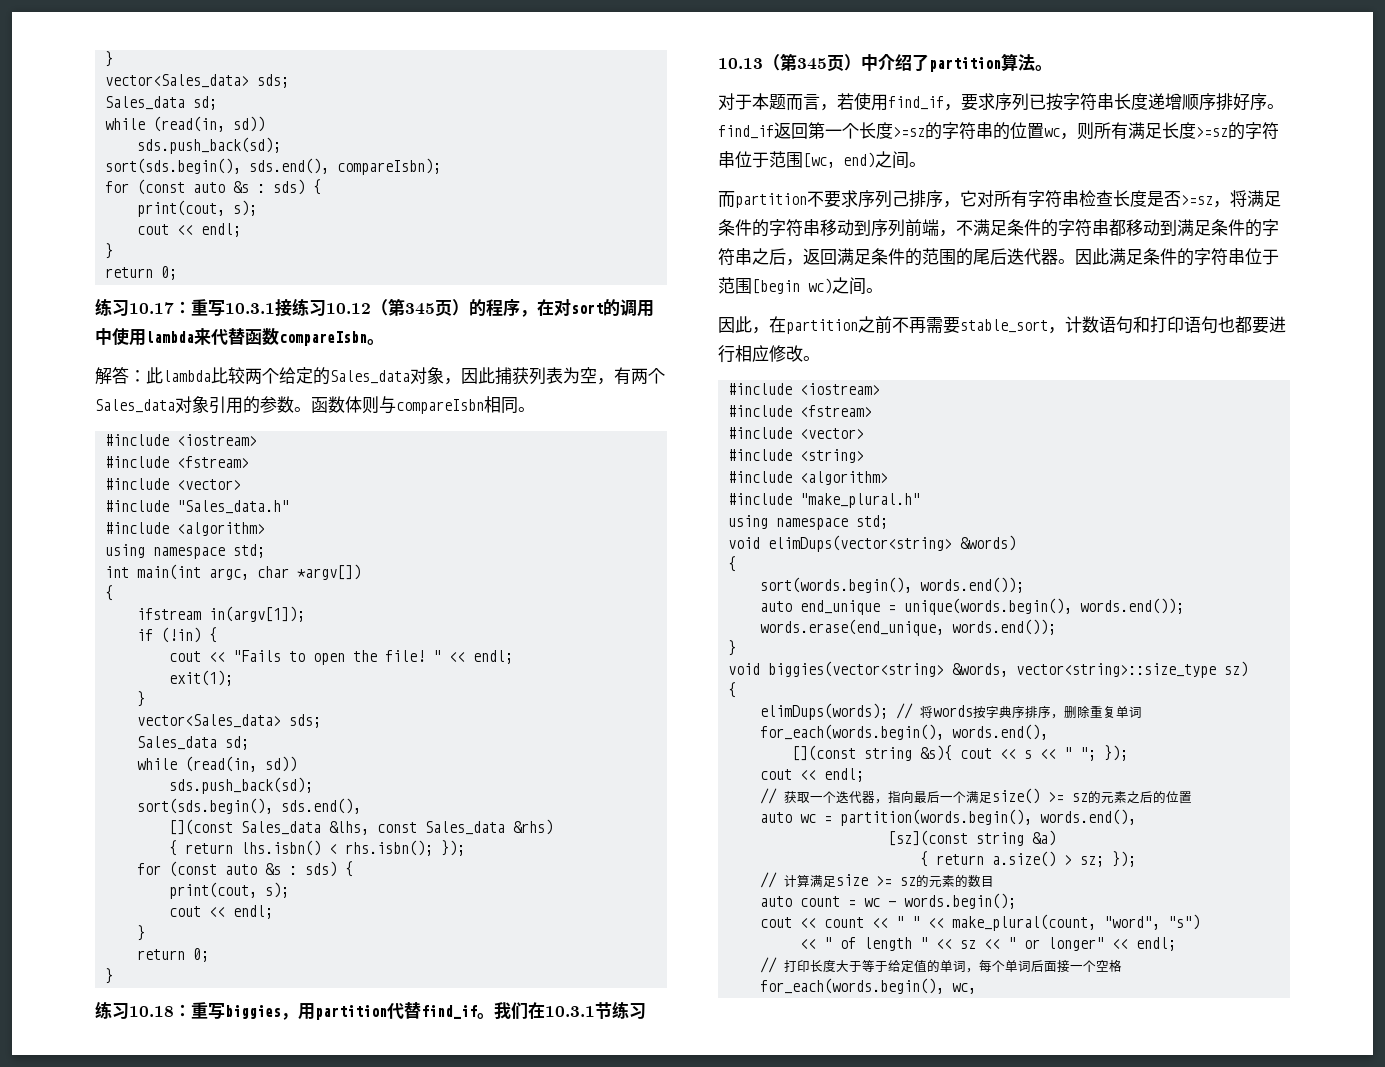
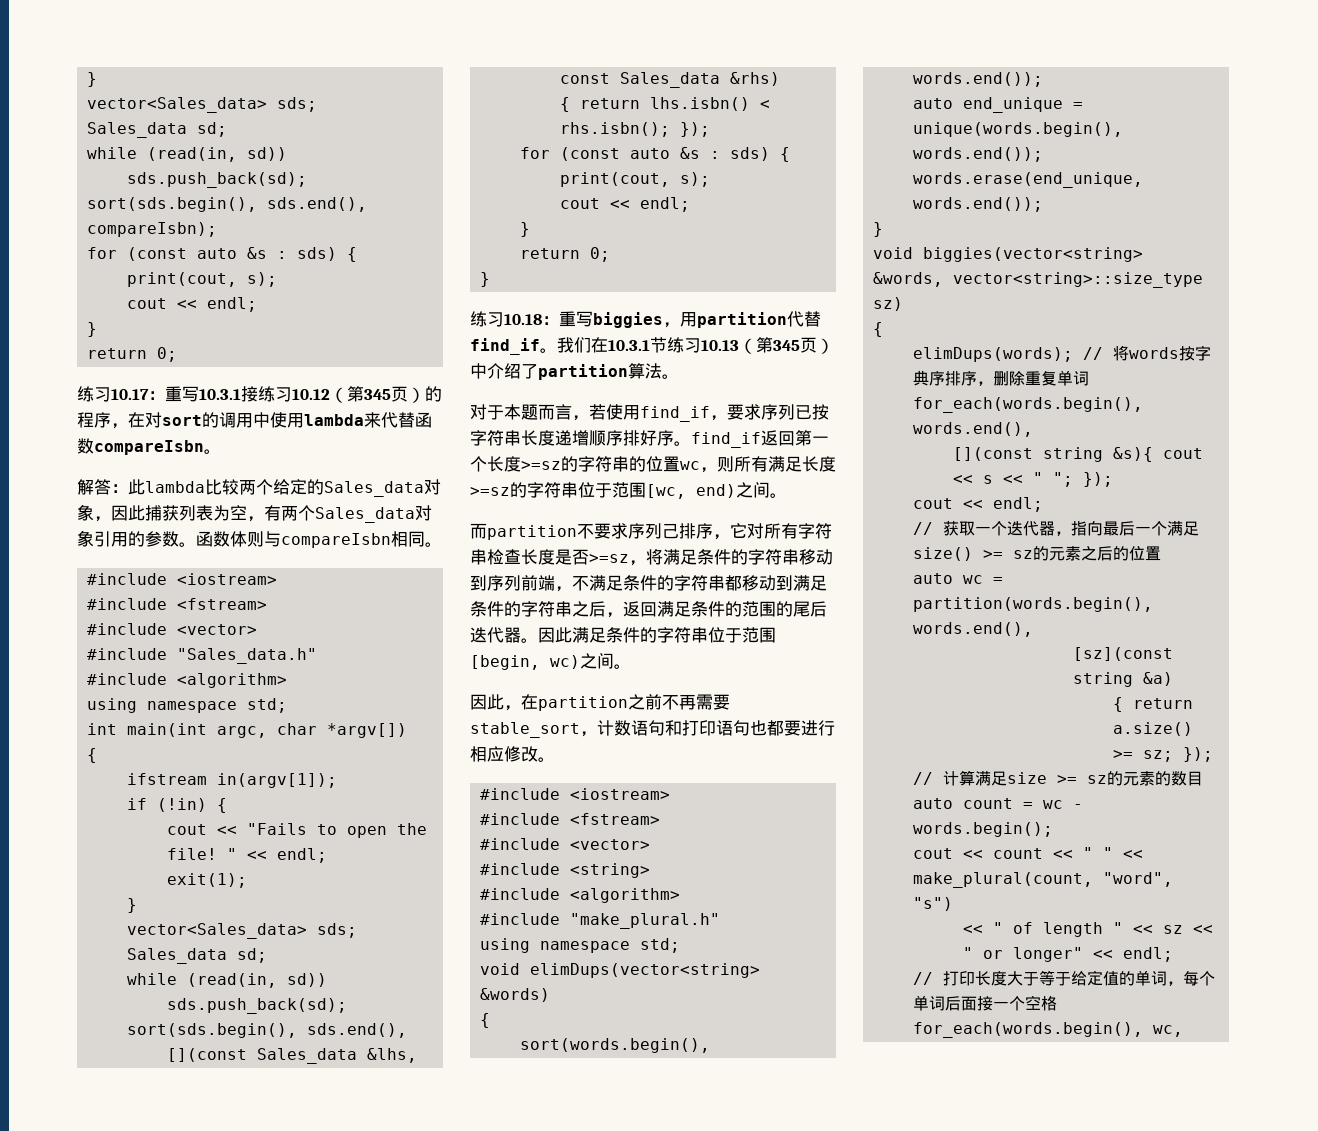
- 因此满足条件的字符串位于范围[begin wc)之间。
+ 因此满足条件的字符串位于范围[begin, wc)之间。
- { return a.size() > sz; });
+ { return a.size() >= sz; });

